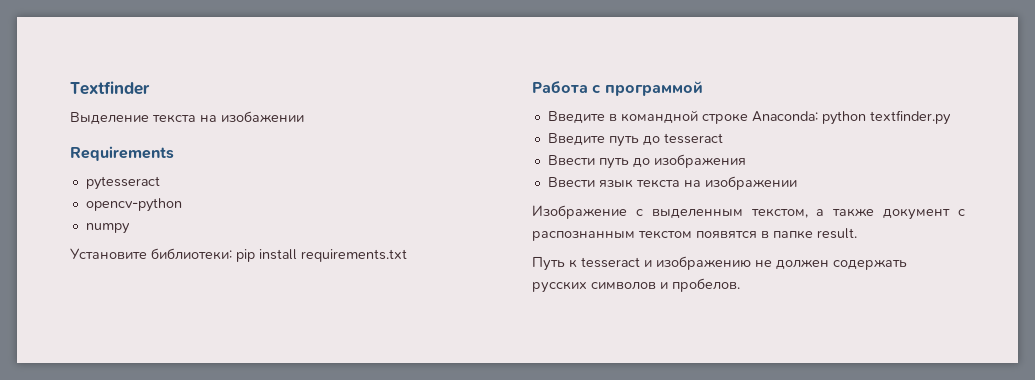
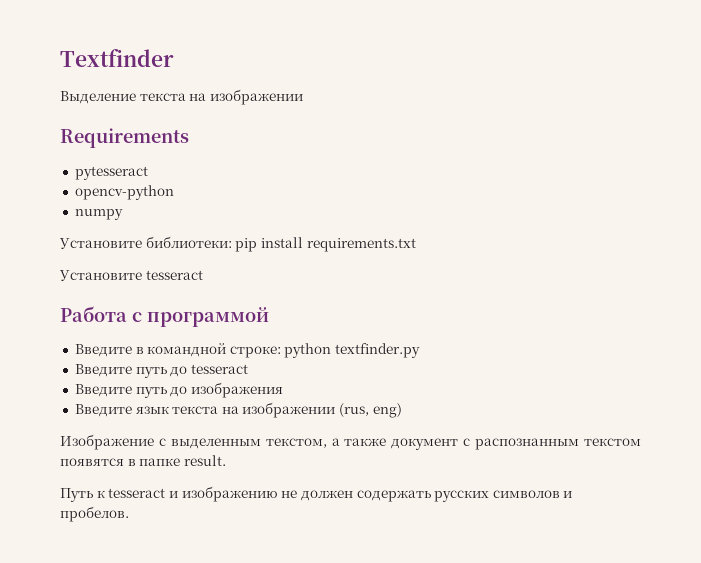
- Выделение текста на изобажении
+ Выделение текста на изображении
+ Установите tesseract
- Введите в командной строке Anaconda: python textfinder.py
+ Введите в командной строке: python textfinder.py
- Ввести путь до изображения
+ Введите путь до изображения
- Ввести язык текста на изображении
+ Введите язык текста на изображении (rus, eng)

